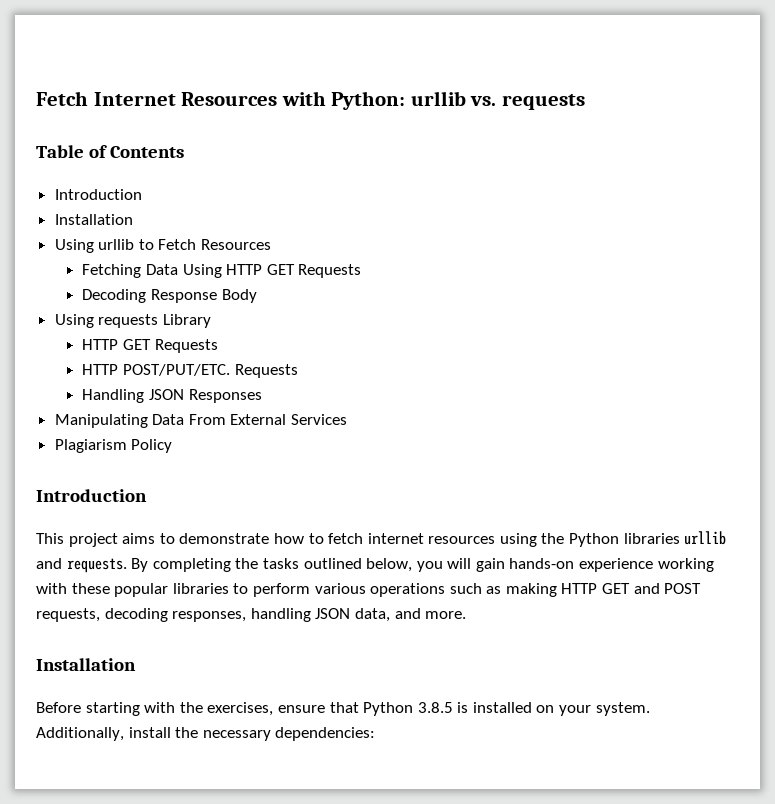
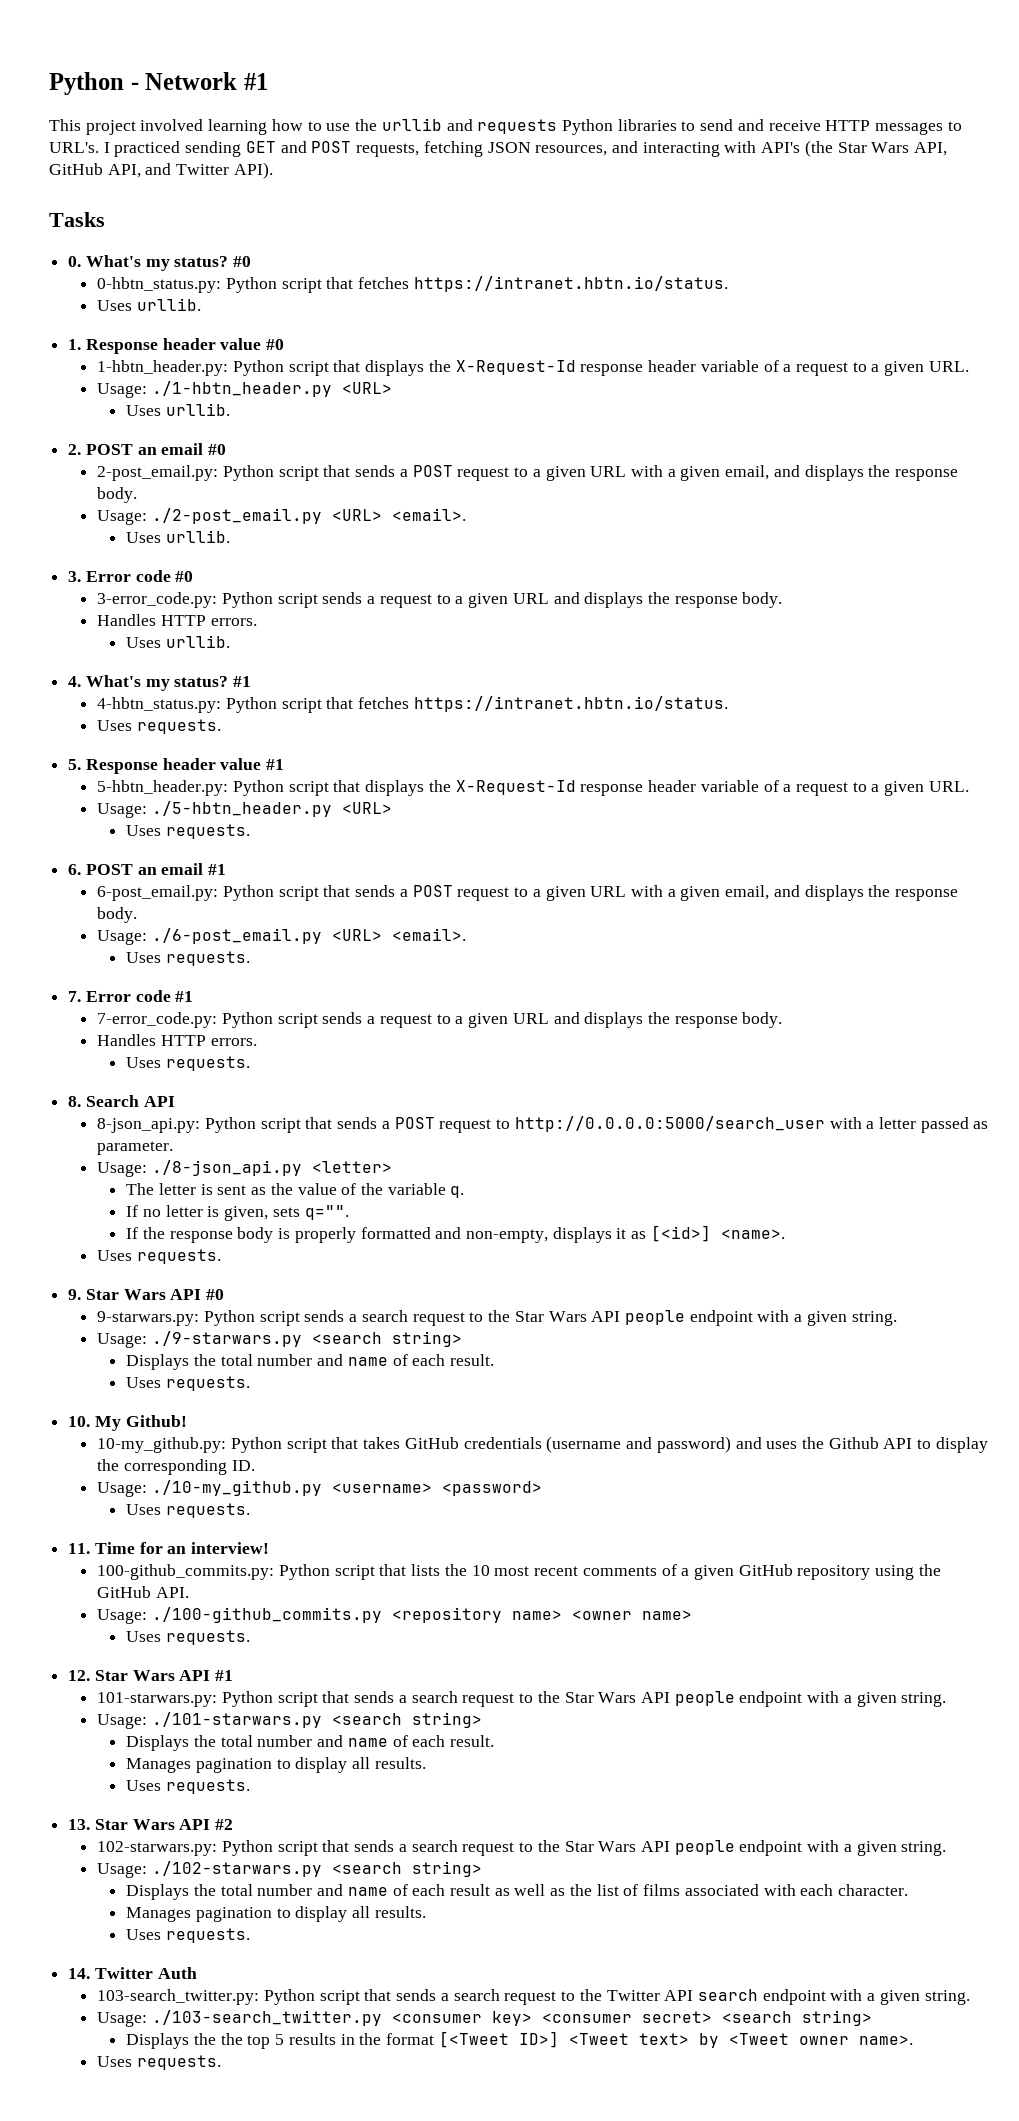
- Fetch Internet Resources with Python: urllib vs. requests
- Table of Contents
- Introduction
- Installation
- Using urllib to Fetch Resources
- Fetching Data Using HTTP GET Requests
- Decoding Response Body
- Using requests Library
- HTTP GET Requests
- HTTP POST/PUT/ETC. Requests
- Handling JSON Responses
- Manipulating Data From External Services
- Plagiarism Policy
- Introduction
- This project aims to demonstrate how to fetch internet resources using the Python libraries urllib and requests. By completing the tasks outlined below, you will gain hands-on experience working with these popular libraries to perform various operations such as making HTTP GET and POST requests, decoding responses, handling JSON data, and more.
- Installation
- Before starting with the exercises, ensure that Python 3.8.5 is installed on your system. Additionally, install the necessary dependencies:
+ Python - Network #1
+ This project involved learning how to use the urllib and requests Python libraries to send and receive HTTP messages to URL's. I practiced sending GET and POST requests, fetching JSON resources, and interacting with API's (the Star Wars API, GitHub API, and Twitter API).
+ Tasks
+ 0. What's my status? #0
+ 0-hbtn_status.py: Python script that fetches https://intranet.hbtn.io/status.
+ Uses urllib.
+ 1. Response header value #0
+ 1-hbtn_header.py: Python script that displays the X-Request-Id response header variable of a request to a given URL.
+ Usage: ./1-hbtn_header.py <URL>
+ Uses urllib.
+ 2. POST an email #0
+ 2-post_email.py: Python script that sends a POST request to a given URL with a given email, and displays the response body.
+ Usage: ./2-post_email.py <URL> <email>.
+ Uses urllib.
+ 3. Error code #0
+ 3-error_code.py: Python script sends a request to a given URL and displays the response body.
+ Handles HTTP errors.
+ Uses urllib.
+ 4. What's my status? #1
+ 4-hbtn_status.py: Python script that fetches https://intranet.hbtn.io/status.
+ Uses requests.
+ 5. Response header value #1
+ 5-hbtn_header.py: Python script that displays the X-Request-Id response header variable of a request to a given URL.
+ Usage: ./5-hbtn_header.py <URL>
+ Uses requests.
+ 6. POST an email #1
+ 6-post_email.py: Python script that sends a POST request to a given URL with a given email, and displays the response body.
+ Usage: ./6-post_email.py <URL> <email>.
+ Uses requests.
+ 7. Error code #1
+ 7-error_code.py: Python script sends a request to a given URL and displays the response body.
+ Handles HTTP errors.
+ Uses requests.
+ 8. Search API
+ 8-json_api.py: Python script that sends a POST request to http://0.0.0.0:5000/search_user with a letter passed as parameter.
+ Usage: ./8-json_api.py <letter>
+ The letter is sent as the value of the variable q.
+ If no letter is given, sets q="".
+ If the response body is properly formatted and non-empty, displays it as [<id>] <name>.
+ Uses requests.
+ 9. Star Wars API #0
+ 9-starwars.py: Python script sends a search request to the Star Wars API people endpoint with a given string.
+ Usage: ./9-starwars.py <search string>
+ Displays the total number and name of each result.
+ Uses requests.
+ 10. My Github!
+ 10-my_github.py: Python script that takes GitHub credentials (username and password) and uses the Github API to display the corresponding ID.
+ Usage: ./10-my_github.py <username> <password>
+ Uses requests.
+ 11. Time for an interview!
+ 100-github_commits.py: Python script that lists the 10 most recent comments of a given GitHub repository using the GitHub API.
+ Usage: ./100-github_commits.py <repository name> <owner name>
+ Uses requests.
+ 12. Star Wars API #1
+ 101-starwars.py: Python script that sends a search request to the Star Wars API people endpoint with a given string.
+ Usage: ./101-starwars.py <search string>
+ Displays the total number and name of each result.
+ Manages pagination to display all results.
+ Uses requests.
+ 13. Star Wars API #2
+ 102-starwars.py: Python script that sends a search request to the Star Wars API people endpoint with a given string.
+ Usage: ./102-starwars.py <search string>
+ Displays the total number and name of each result as well as the list of films associated with each character.
+ Manages pagination to display all results.
+ Uses requests.
+ 14. Twitter Auth
+ 103-search_twitter.py: Python script that sends a search request to the Twitter API search endpoint with a given string.
+ Usage: ./103-search_twitter.py <consumer key> <consumer secret> <search string>
+ Displays the the top 5 results in the format [<Tweet ID>] <Tweet text> by <Tweet owner name>.
+ Uses requests.

